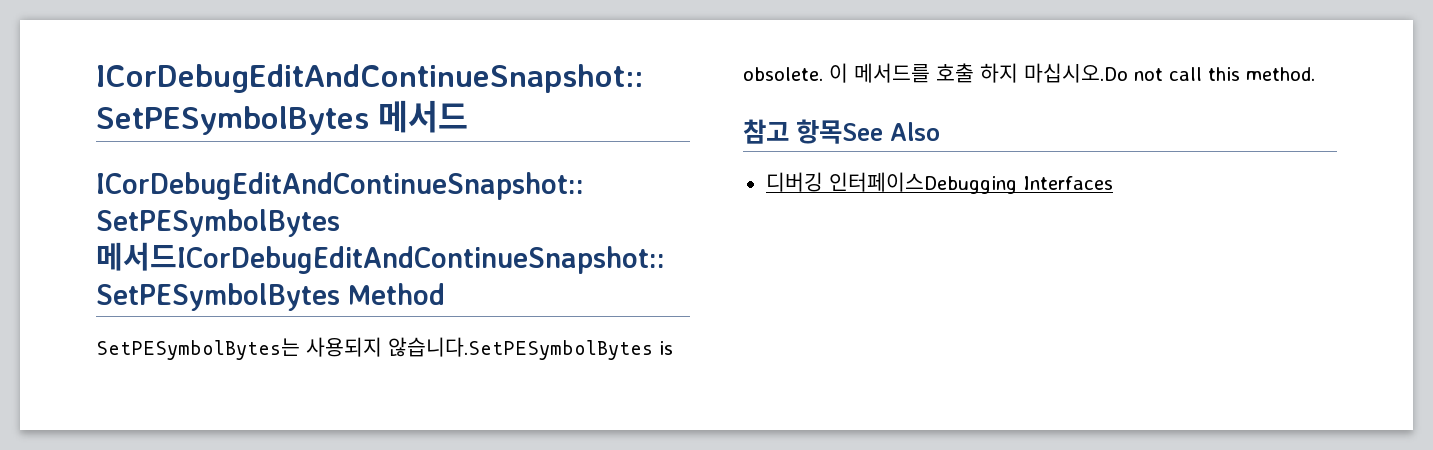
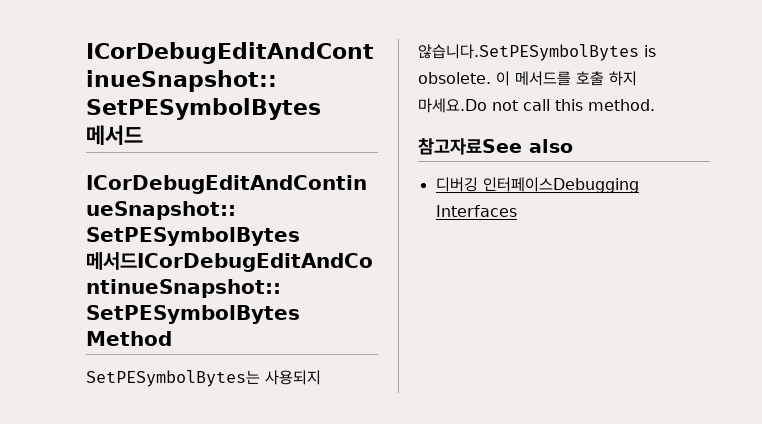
- 이 메서드를 호출 하지 마십시오.Do not call this method.
+ 이 메서드를 호출 하지 마세요.Do not call this method.
- 참고 항목See Also
+ 참고자료See also

